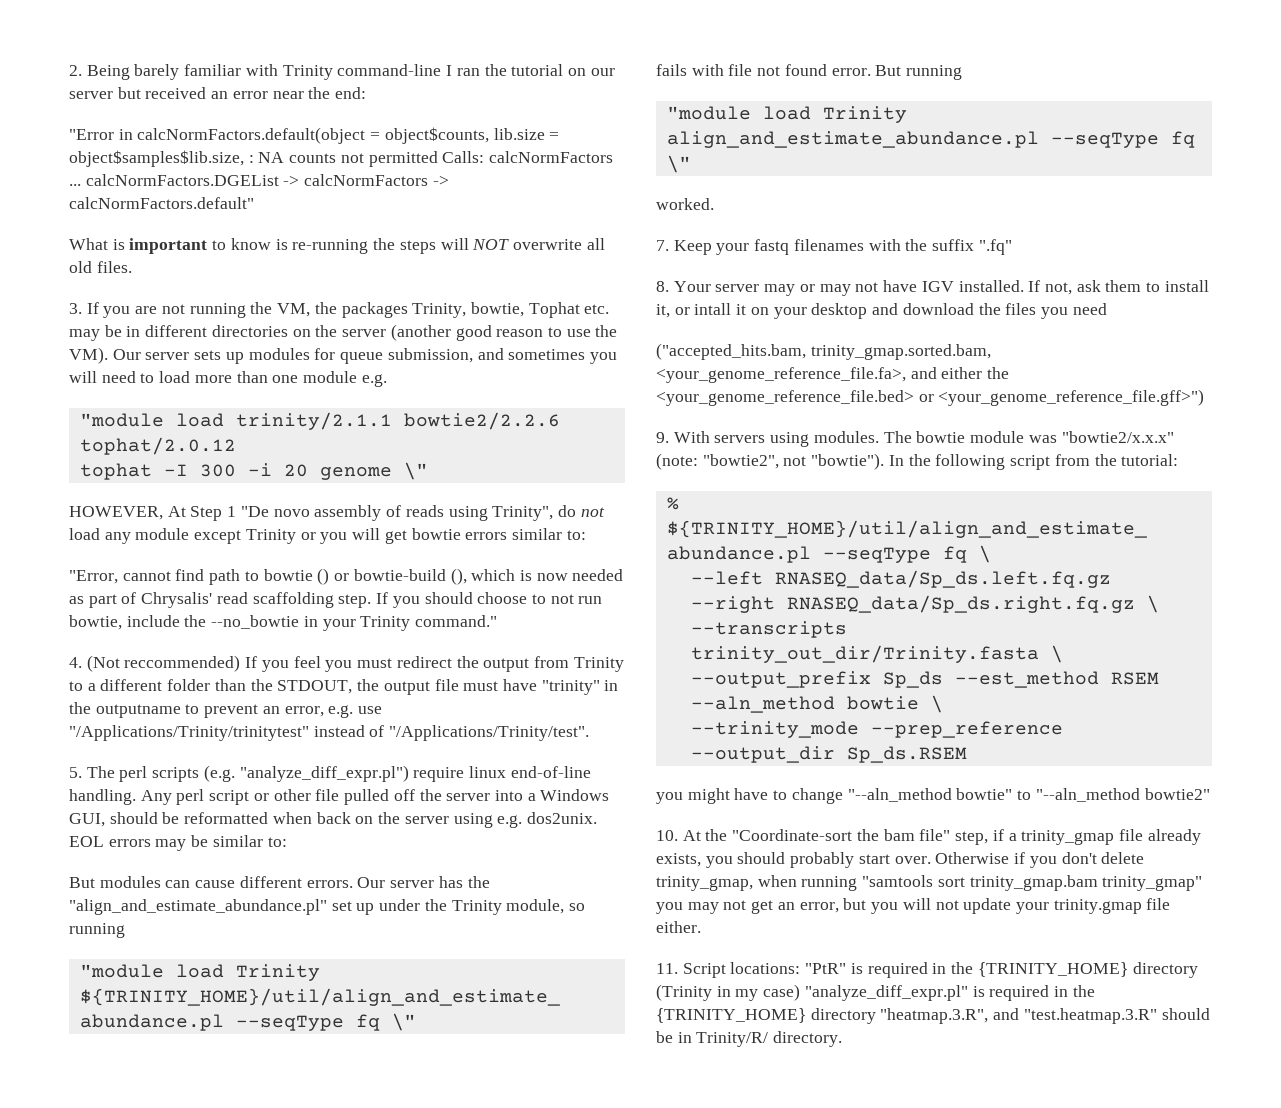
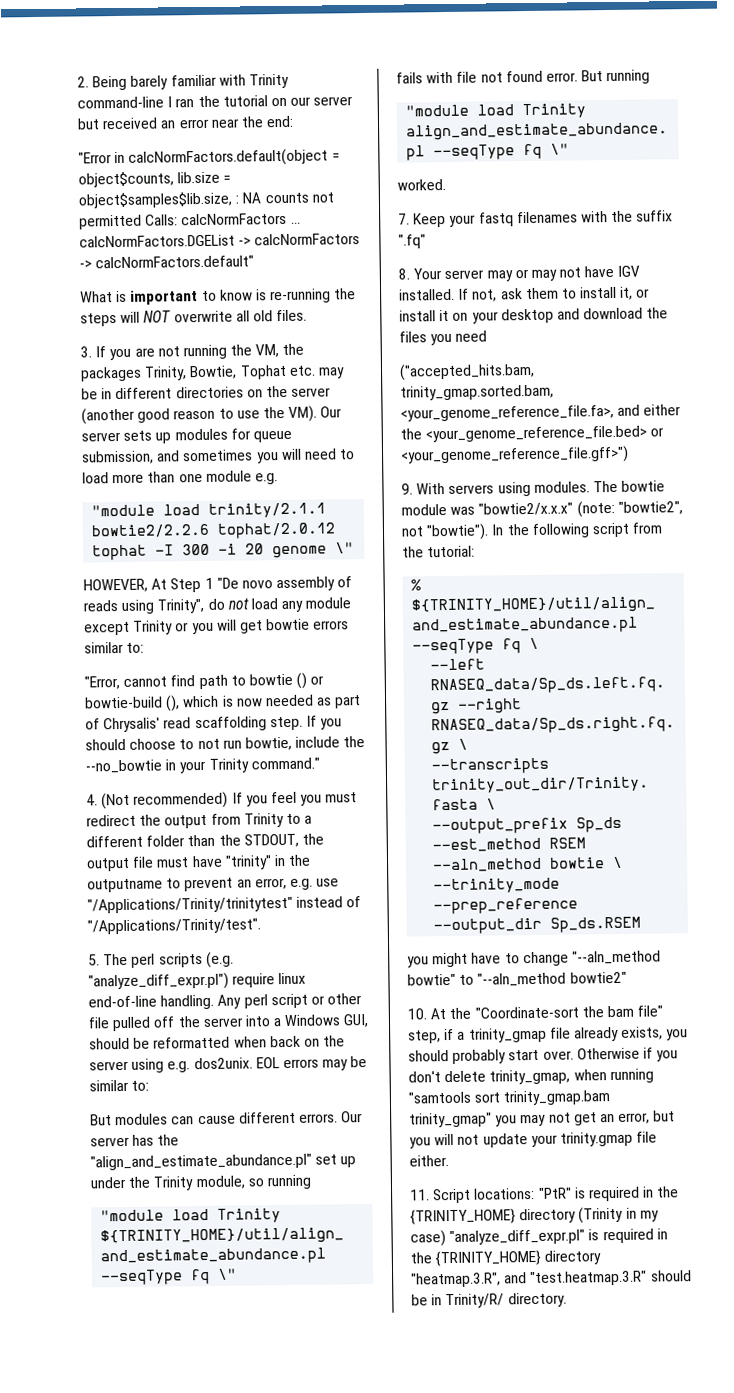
- 3. If you are not running the VM, the packages Trinity, bowtie, Tophat etc. may be in different directories on the server (another good reason to use the VM). Our server sets up modules for queue submission, and sometimes you will need to load more than one module e.g.
+ 3. If you are not running the VM, the packages Trinity, Bowtie, Tophat etc. may be in different directories on the server (another good reason to use the VM). Our server sets up modules for queue submission, and sometimes you will need to load more than one module e.g.
- 4. (Not reccommended) If you feel you must redirect the output from Trinity to a different folder than the STDOUT, the output file must have "trinity" in the outputname to prevent an error, e.g. use "/Applications/Trinity/trinitytest" instead of "/Applications/Trinity/test".
+ 4. (Not recommended) If you feel you must redirect the output from Trinity to a different folder than the STDOUT, the output file must have "trinity" in the outputname to prevent an error, e.g. use "/Applications/Trinity/trinitytest" instead of "/Applications/Trinity/test".
- If not, ask them to install it, or intall it on your desktop and download the files you need
+ If not, ask them to install it, or install it on your desktop and download the files you need

